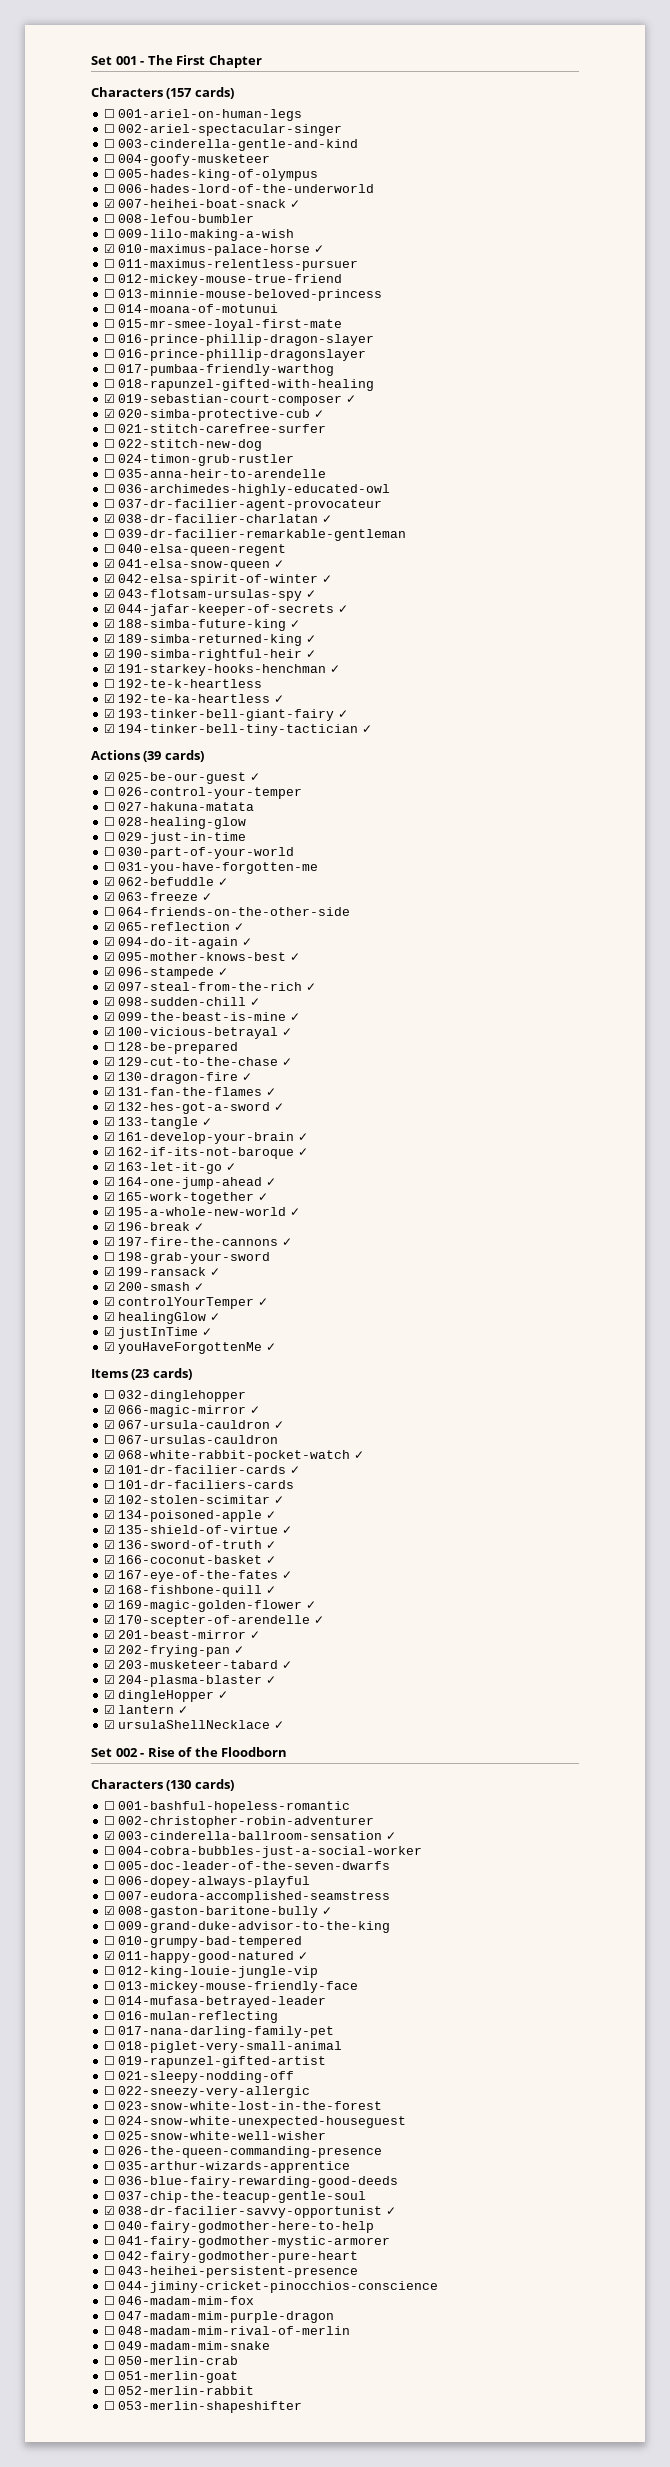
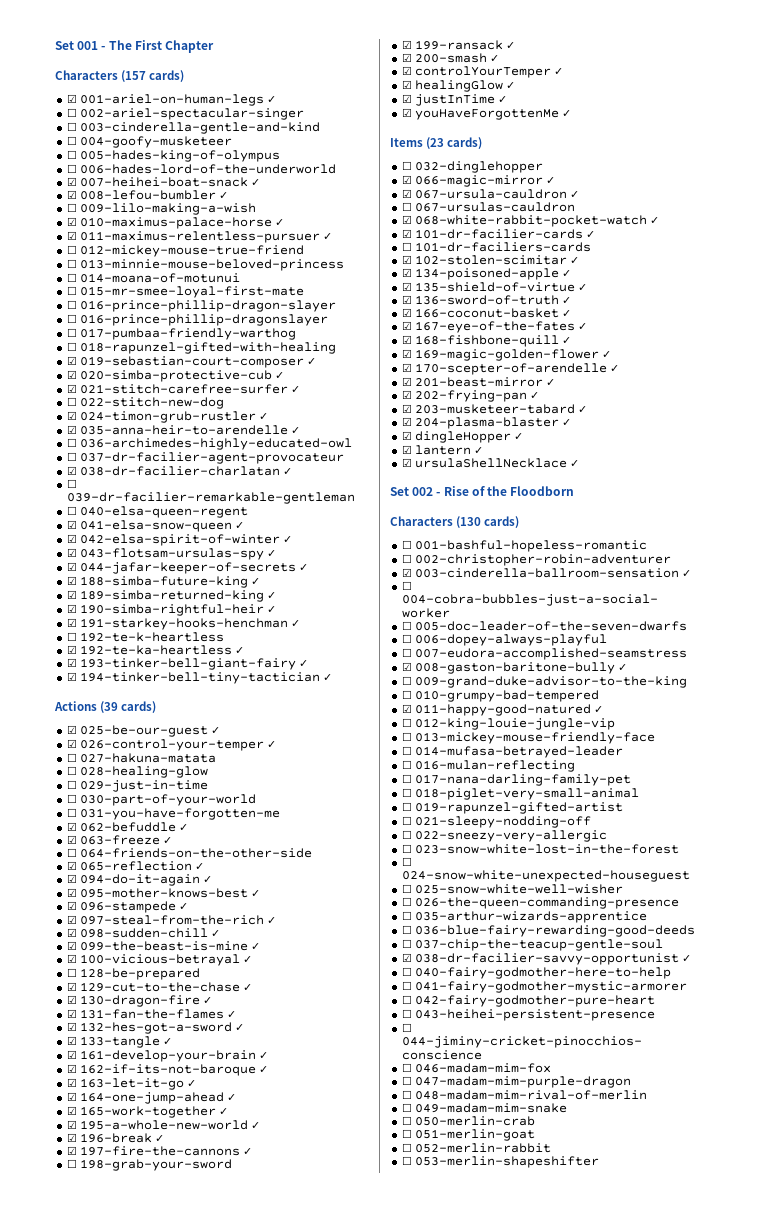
- ☐ 001-ariel-on-human-legs
+ ☑ 001-ariel-on-human-legs ✓
- ☐ 008-lefou-bumbler
+ ☑ 008-lefou-bumbler ✓
- ☐ 011-maximus-relentless-pursuer
+ ☑ 011-maximus-relentless-pursuer ✓
- ☐ 021-stitch-carefree-surfer
+ ☑ 021-stitch-carefree-surfer ✓
- ☐ 024-timon-grub-rustler
- ☐ 035-anna-heir-to-arendelle
+ ☑ 024-timon-grub-rustler ✓
+ ☑ 035-anna-heir-to-arendelle ✓
- ☐ 026-control-your-temper
+ ☑ 026-control-your-temper ✓

